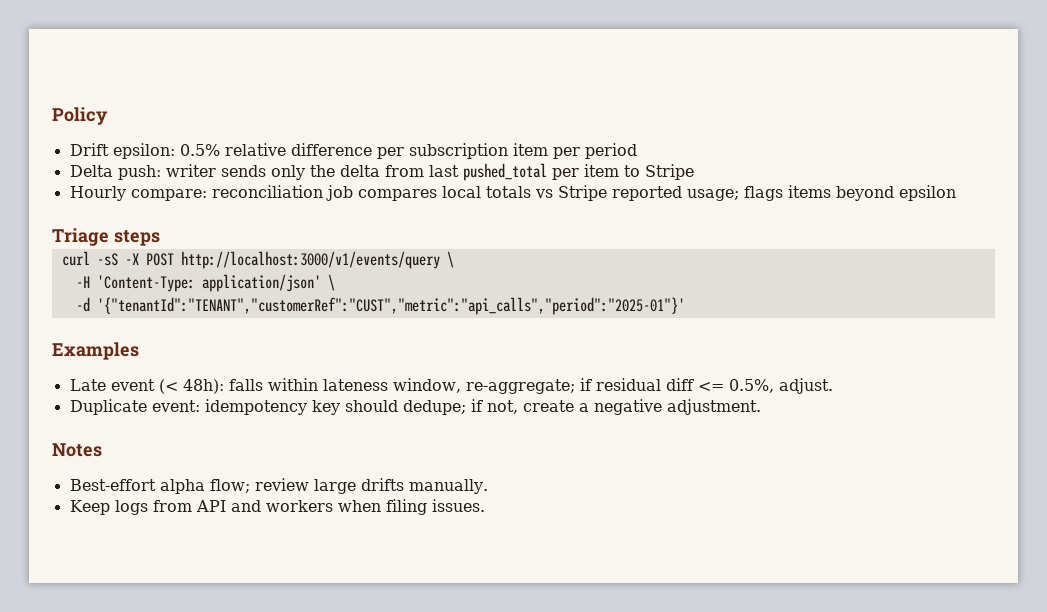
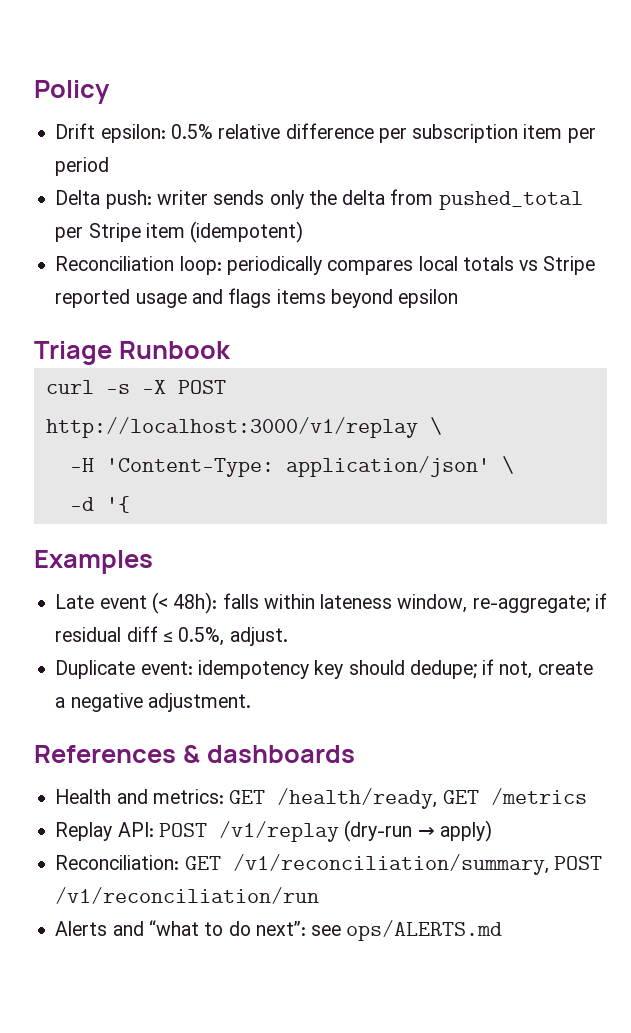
- Delta push: writer sends only the delta from last pushed_total per item to Stripe
- Hourly compare: reconciliation job compares local totals vs Stripe reported usage; flags items beyond epsilon
+ Delta push: writer sends only the delta from pushed_total per Stripe item (idempotent)
+ Reconciliation loop: periodically compares local totals vs Stripe reported usage and flags items beyond epsilon
- Triage steps
+ Triage Runbook
- curl -sS -X POST http://localhost:3000/v1/events/query \
+ curl -s -X POST http://localhost:3000/v1/replay \
- -d '{"tenantId":"TENANT","customerRef":"CUST","metric":"api_calls","period":"2025-01"}'
+ -d '{
- Late event (< 48h): falls within lateness window, re-aggregate; if residual diff <= 0.5%, adjust.
+ Late event (< 48h): falls within lateness window, re-aggregate; if residual diff ≤ 0.5%, adjust.
- Notes
- Best-effort alpha flow; review large drifts manually.
- Keep logs from API and workers when filing issues.
+ References & dashboards
+ Health and metrics: GET /health/ready, GET /metrics
+ Replay API: POST /v1/replay (dry-run → apply)
+ Reconciliation: GET /v1/reconciliation/summary, POST /v1/reconciliation/run
+ Alerts and “what to do next”: see ops/ALERTS.md

